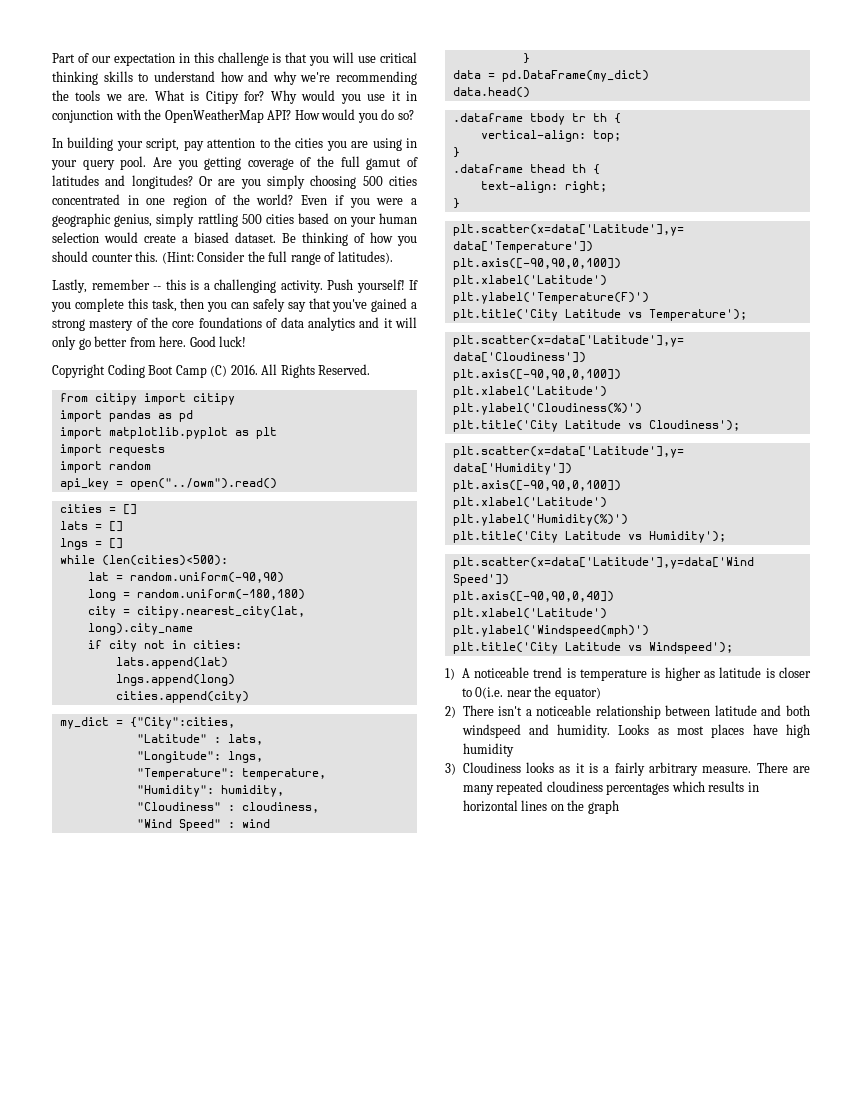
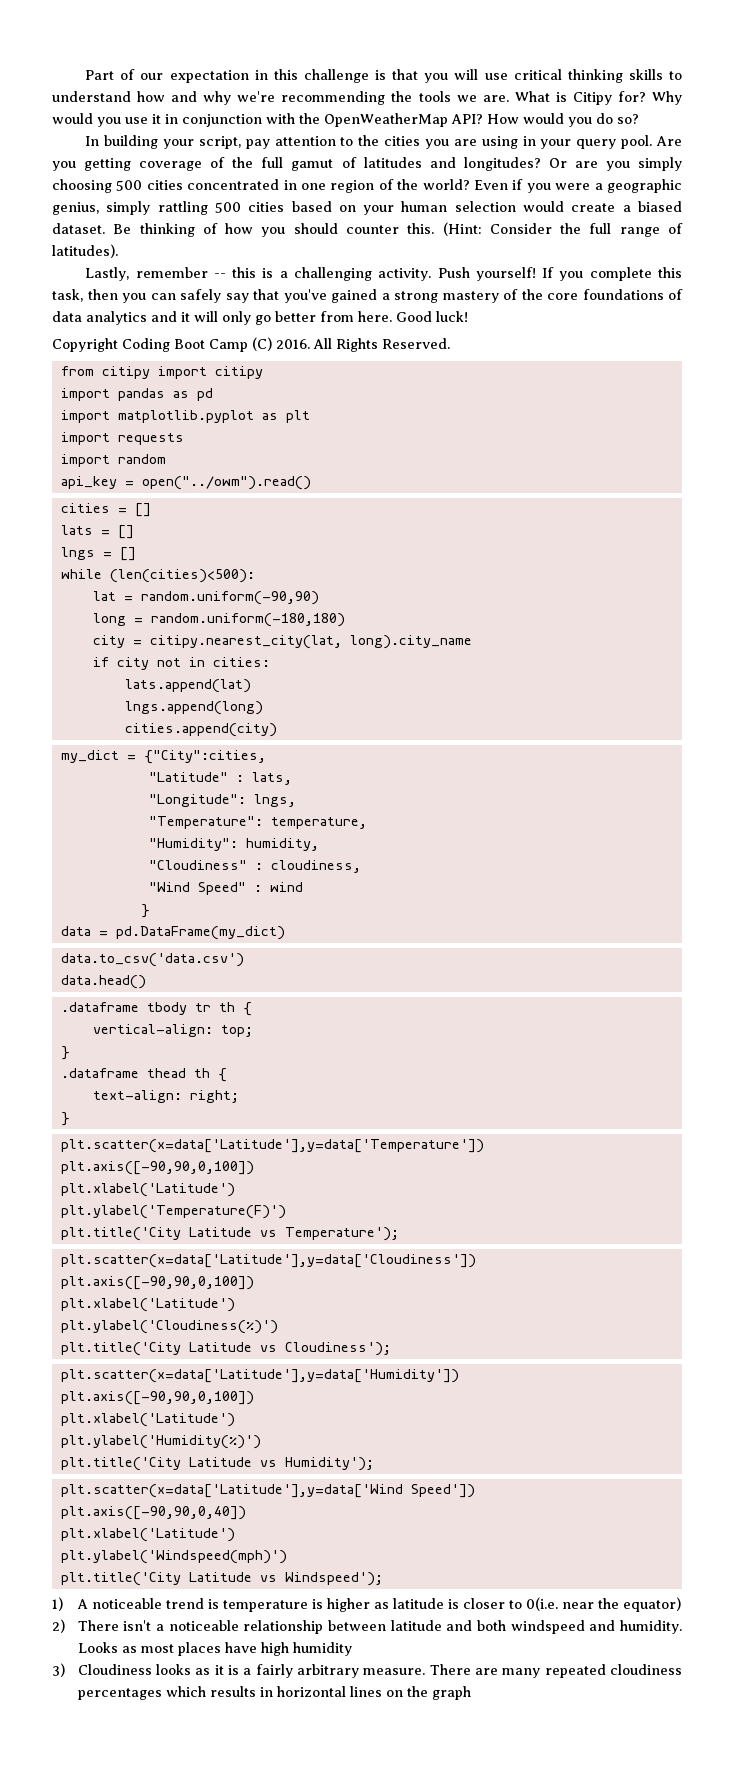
+ data.to_csv('data.csv')

